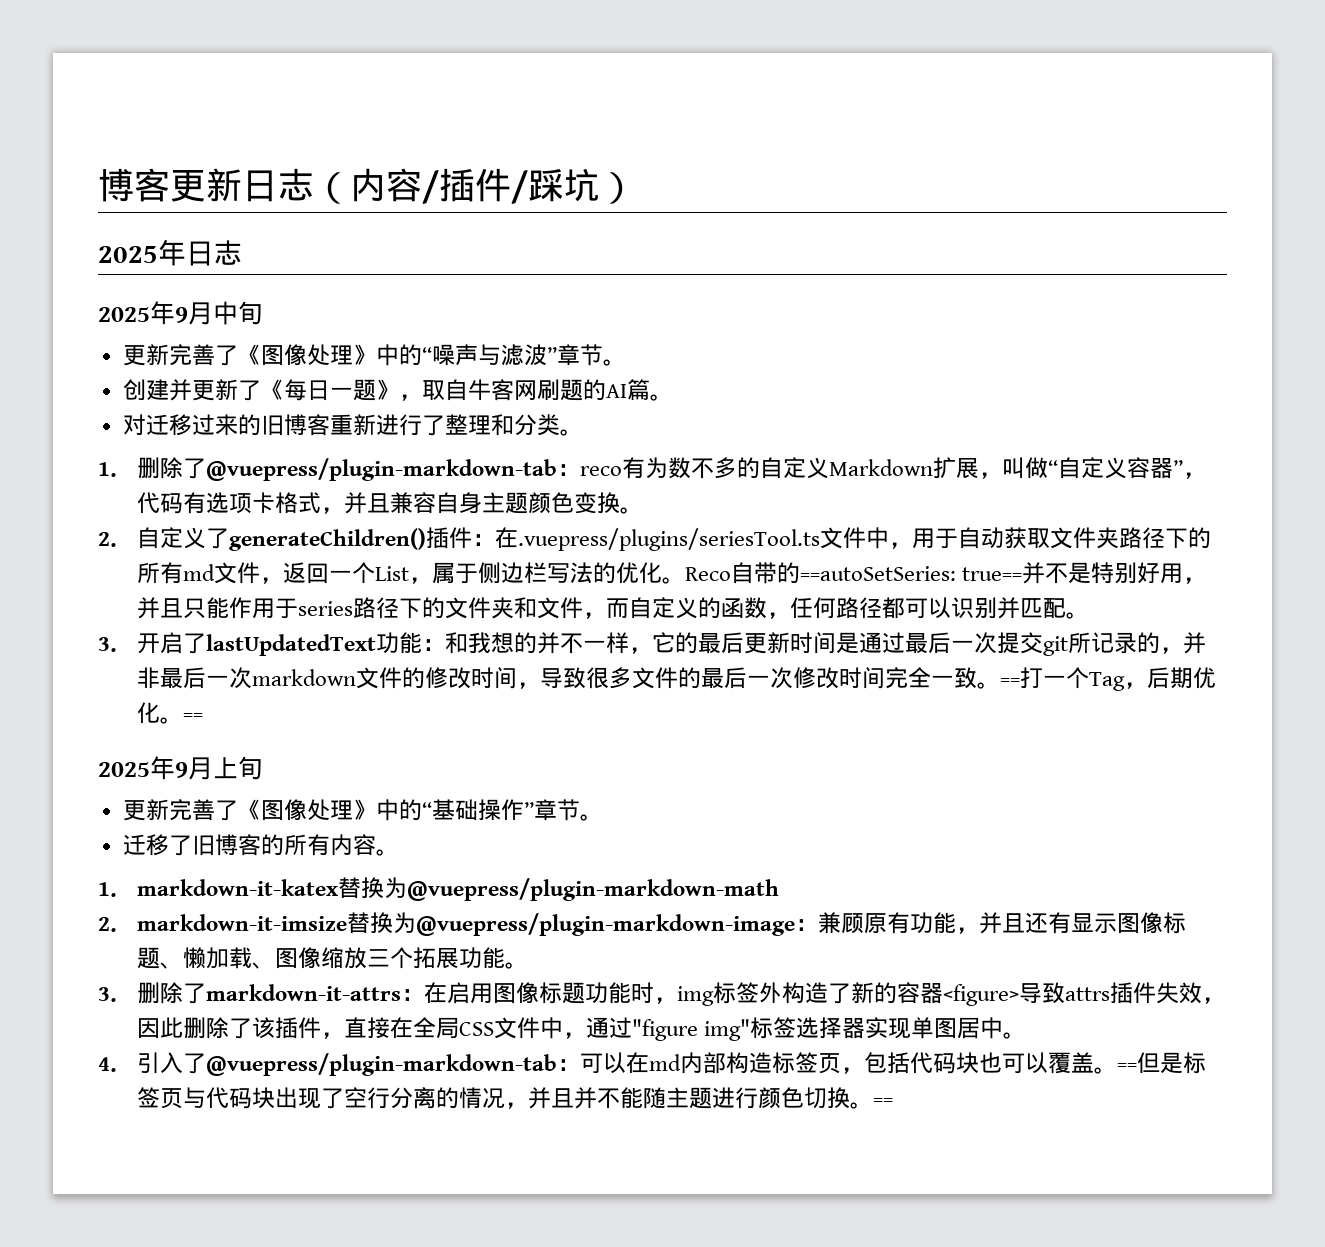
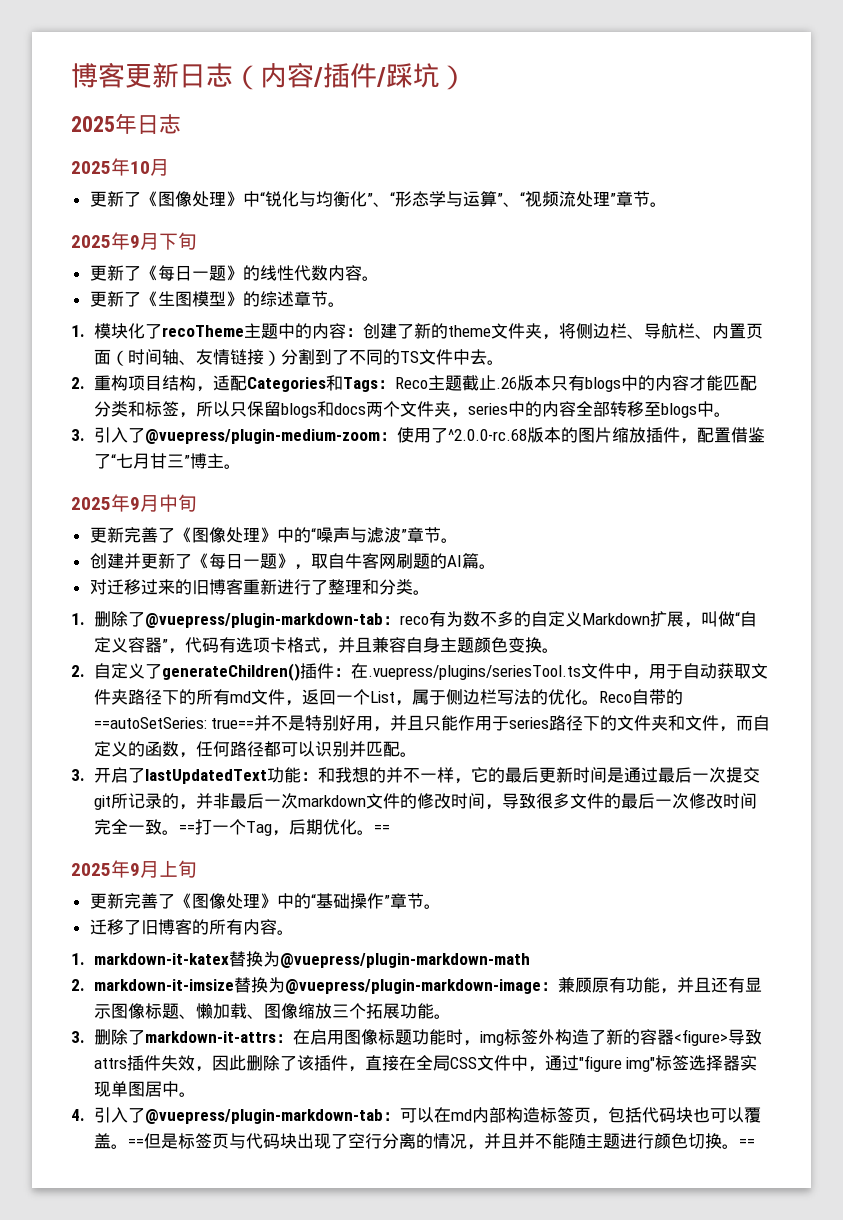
+ 2025年10月
+ 更新了《图像处理》中“锐化与均衡化”、“形态学与运算”、“视频流处理”章节。
+ 2025年9月下旬
+ 更新了《每日一题》的线性代数内容。
+ 更新了《生图模型》的综述章节。
+ 1.模块化了recoTheme主题中的内容：创建了新的theme文件夹，将侧边栏、导航栏、内置页面（时间轴、友情链接）分割到了不同的TS文件中去。
+ 2.重构项目结构，适配Categories和Tags：Reco主题截止.26版本只有blogs中的内容才能匹配分类和标签，所以只保留blogs和docs两个文件夹，series中的内容全部转移至blogs中。
+ 3.引入了@vuepress/plugin-medium-zoom：使用了^2.0.0-rc.68版本的图片缩放插件，配置借鉴了“七月甘三”博主。

